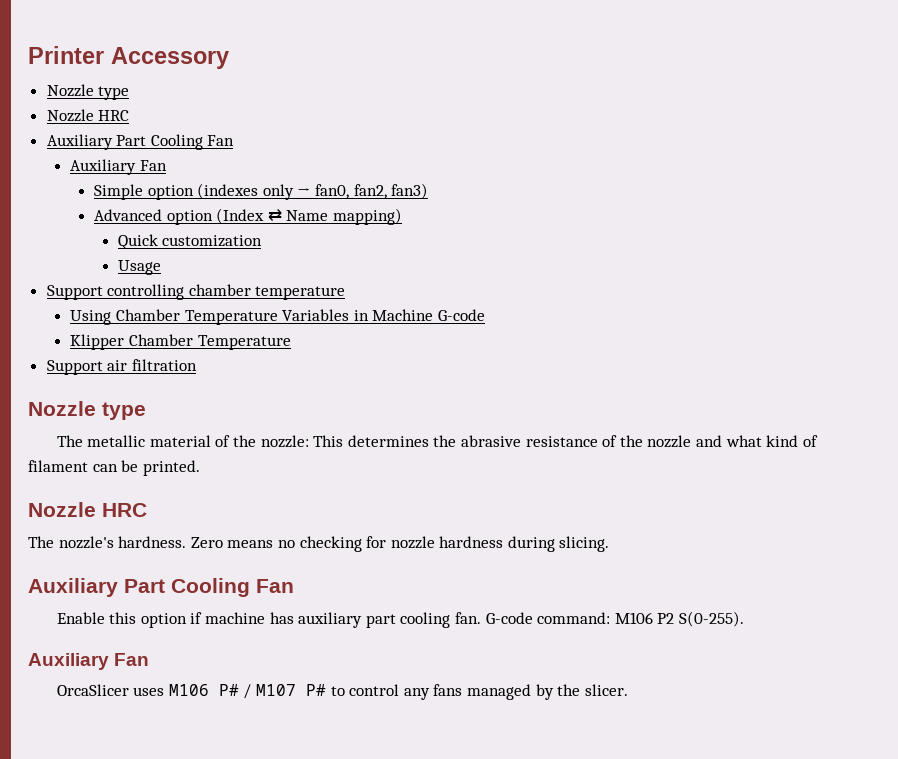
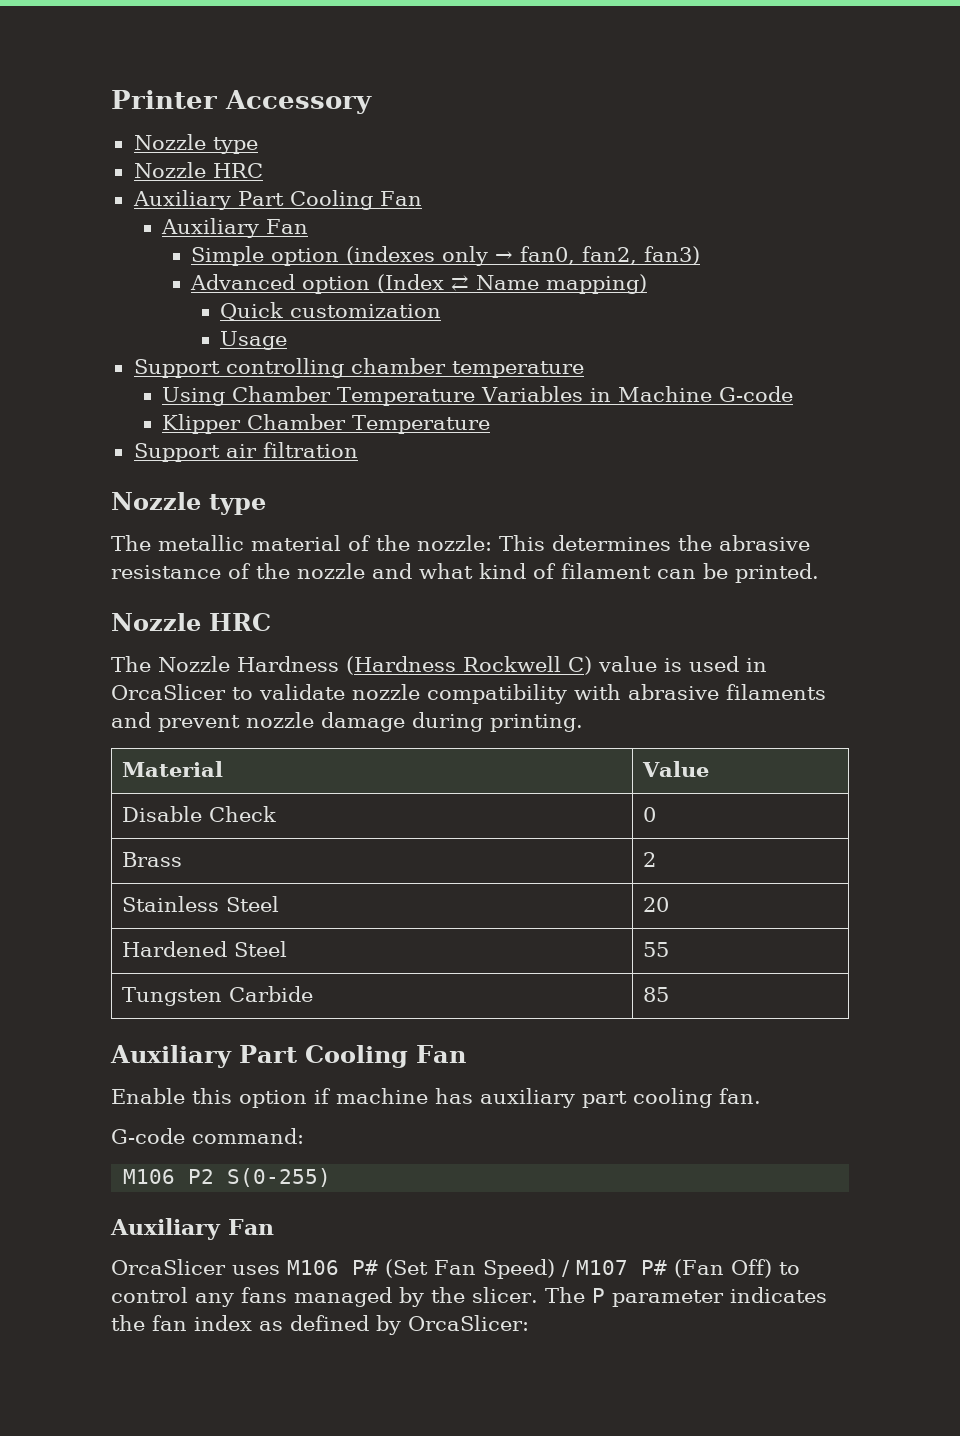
- The nozzle's hardness. Zero means no checking for nozzle hardness during slicing.
+ The Nozzle Hardness (Hardness Rockwell C) value is used in OrcaSlicer to validate nozzle compatibility with abrasive filaments and prevent nozzle damage during printing.
+ Material | Value
+ Disable Check | 0
+ Brass | 2
+ Stainless Steel | 20
+ Hardened Steel | 55
+ Tungsten Carbide | 85
- Enable this option if machine has auxiliary part cooling fan. G-code command: M106 P2 S(0-255).
+ Enable this option if machine has auxiliary part cooling fan.
+ G-code command:
+ M106 P2 S(0-255)
- OrcaSlicer uses M106 P# / M107 P# to control any fans managed by the slicer.
+ OrcaSlicer uses M106 P# (Set Fan Speed) / M107 P# (Fan Off) to control any fans managed by the slicer.
+ The P parameter indicates the fan index as defined by OrcaSlicer:

